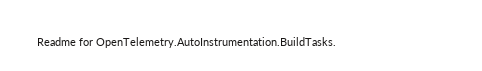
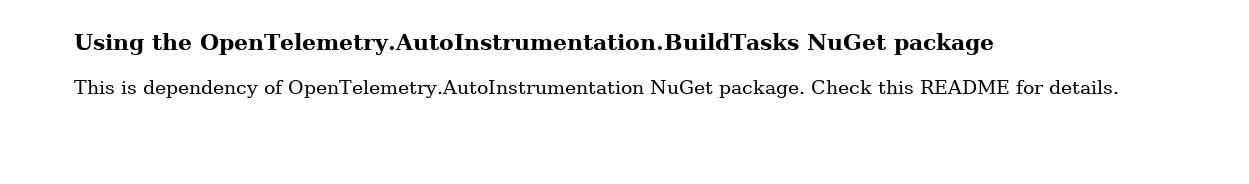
- Readme for OpenTelemetry.AutoInstrumentation.BuildTasks.
+ Using the OpenTelemetry.AutoInstrumentation.BuildTasks NuGet package
+ This is dependency of OpenTelemetry.AutoInstrumentation NuGet package. Check this README for details.

